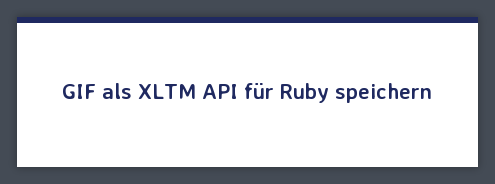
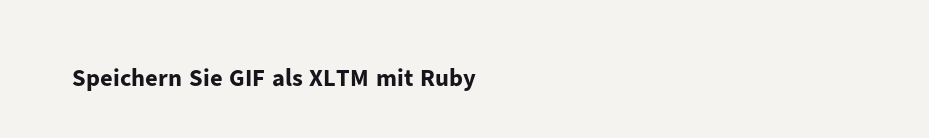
- GIF als XLTM API für Ruby speichern
+ Speichern Sie GIF als XLTM mit Ruby

